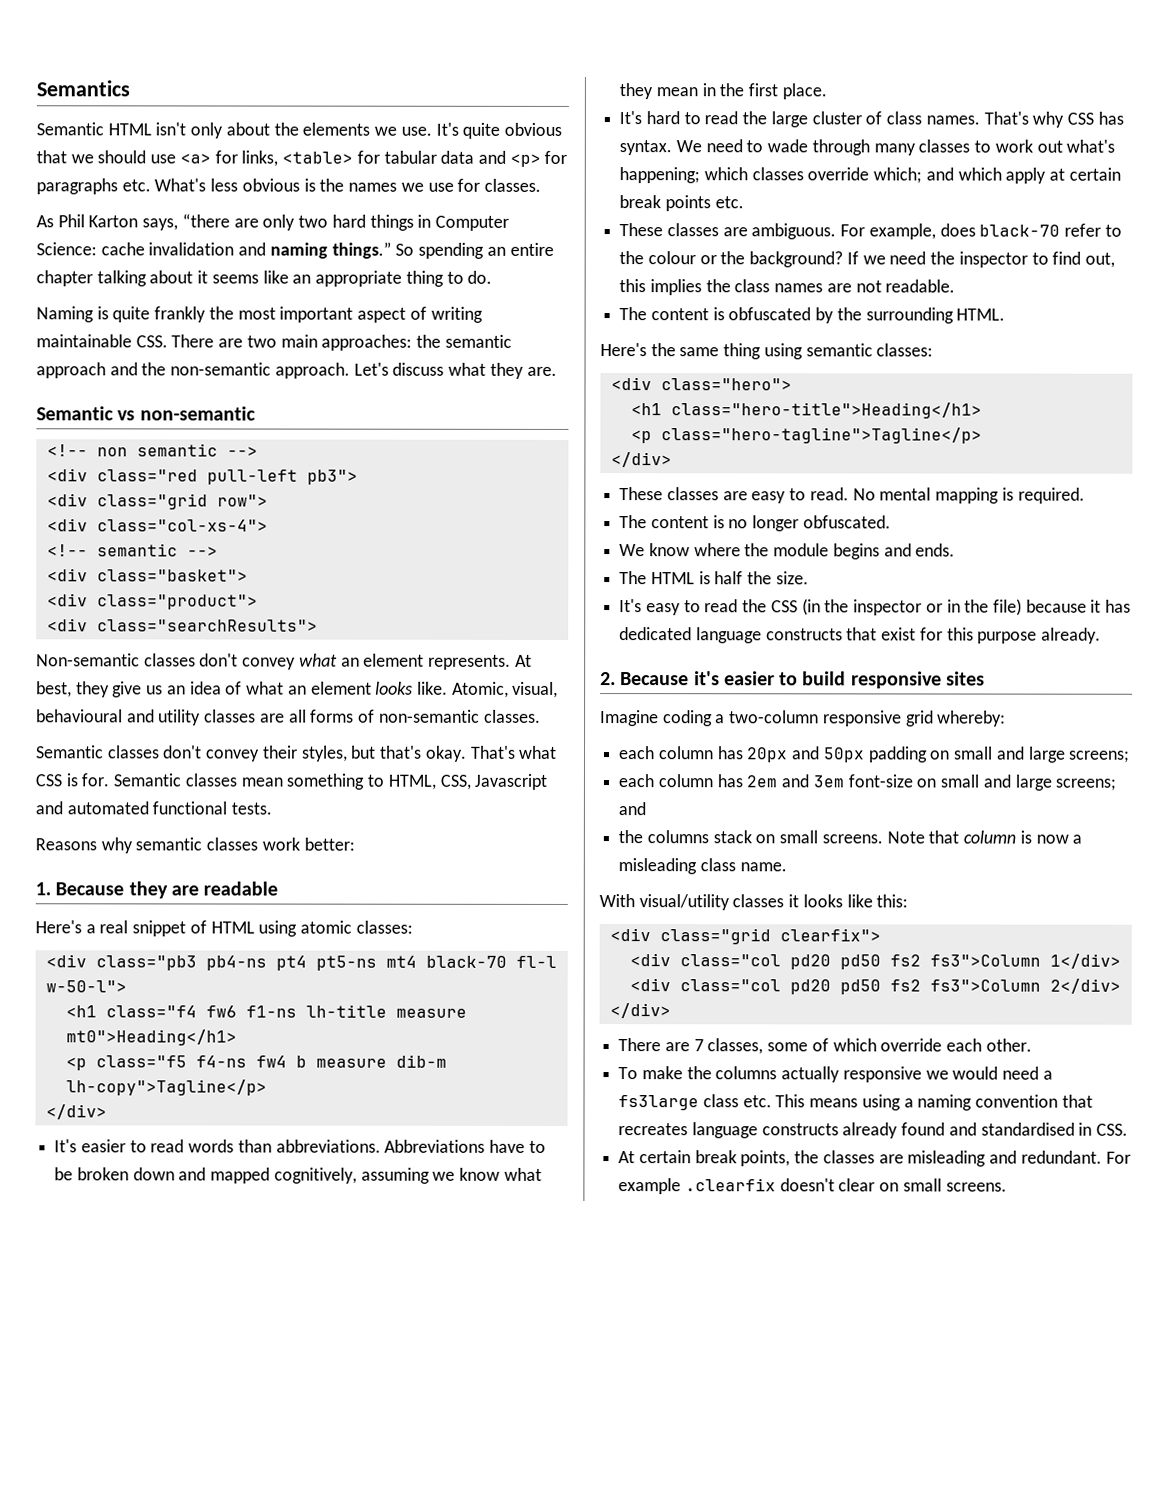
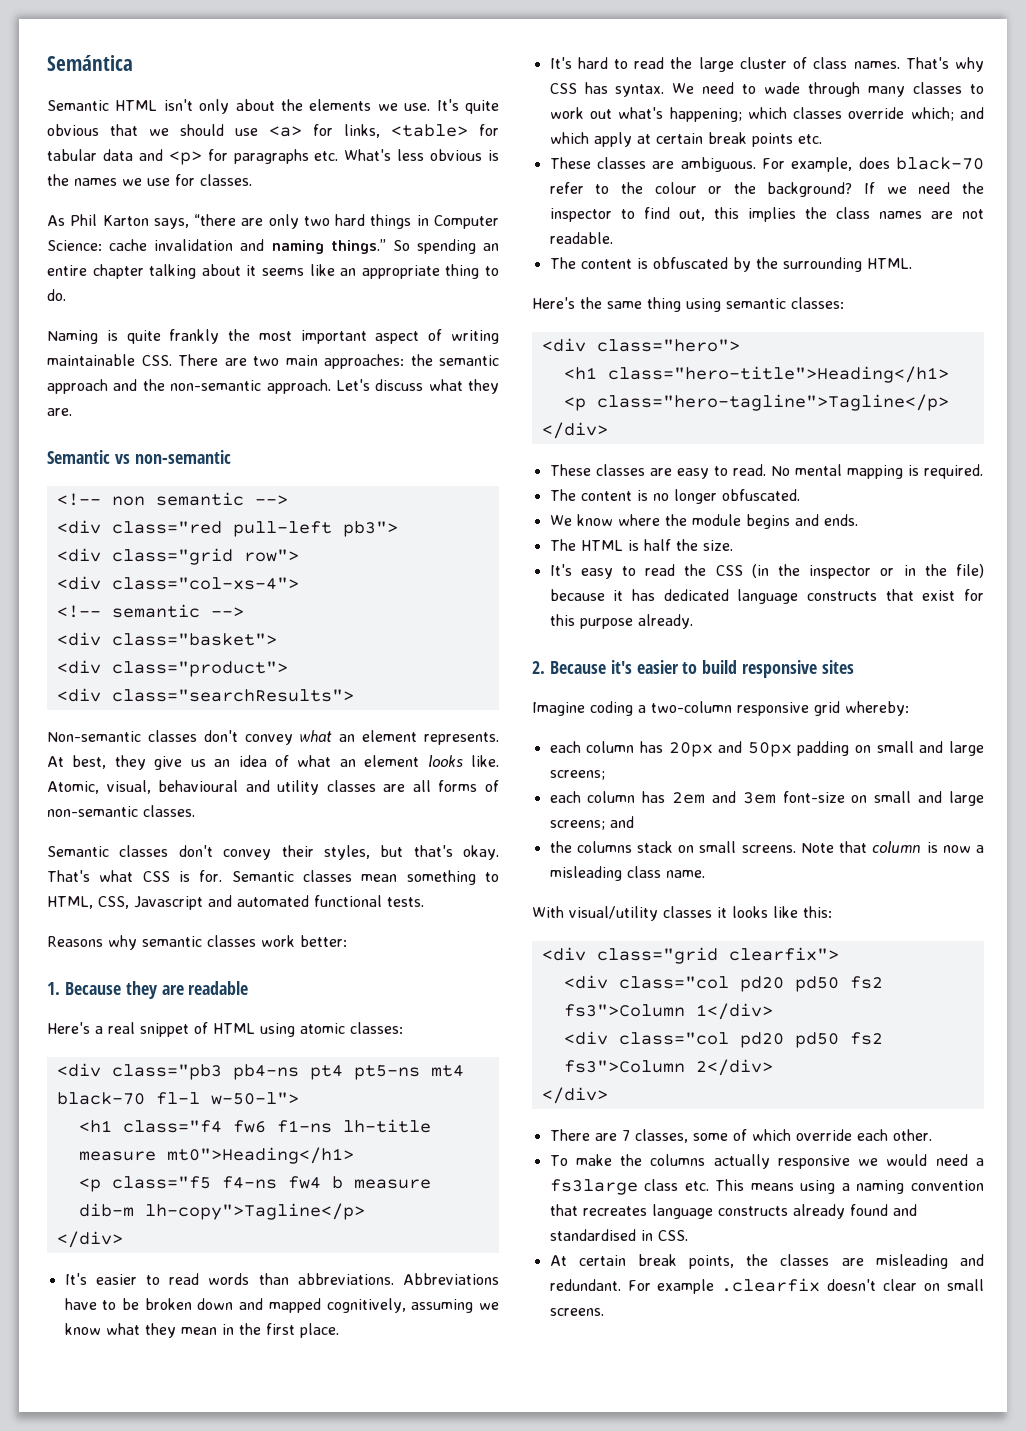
- Semantics
+ Semántica

